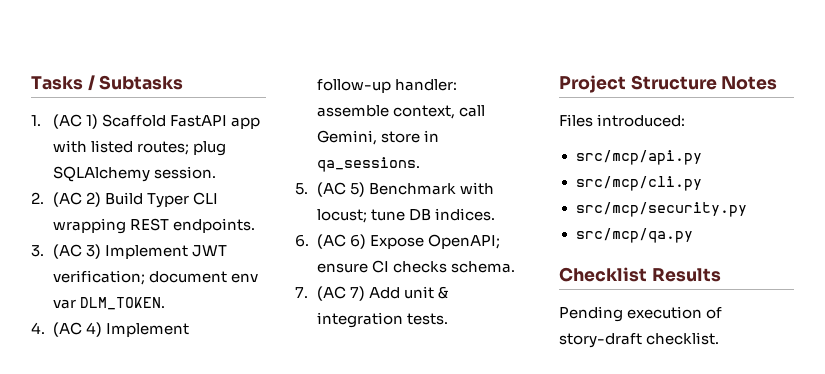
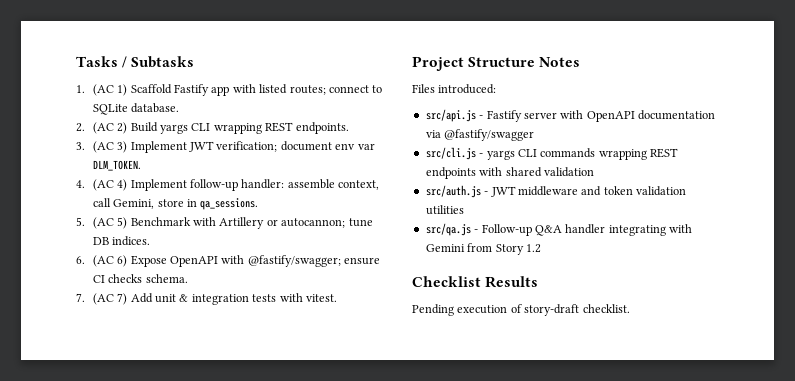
- 1. (AC 1) Scaffold FastAPI app with listed routes; plug SQLAlchemy session.
+ 1. (AC 1) Scaffold Fastify app with listed routes; connect to SQLite database.
- 2. (AC 2) Build Typer CLI wrapping REST endpoints.
+ 2. (AC 2) Build yargs CLI wrapping REST endpoints.
- 5. (AC 5) Benchmark with locust; tune DB indices.
+ 5. (AC 5) Benchmark with Artillery or autocannon; tune DB indices.
- 6. (AC 6) Expose OpenAPI; ensure CI checks schema.
+ 6. (AC 6) Expose OpenAPI with @fastify/swagger; ensure CI checks schema.
- 7. (AC 7) Add unit & integration tests.
+ 7. (AC 7) Add unit & integration tests with vitest.
- src/mcp/api.py
- src/mcp/cli.py
- src/mcp/security.py
- src/mcp/qa.py
+ src/api.js - Fastify server with OpenAPI documentation via @fastify/swagger
+ src/cli.js - yargs CLI commands wrapping REST endpoints with shared validation
+ src/auth.js - JWT middleware and token validation utilities
+ src/qa.js - Follow-up Q&A handler integrating with Gemini from Story 1.2

